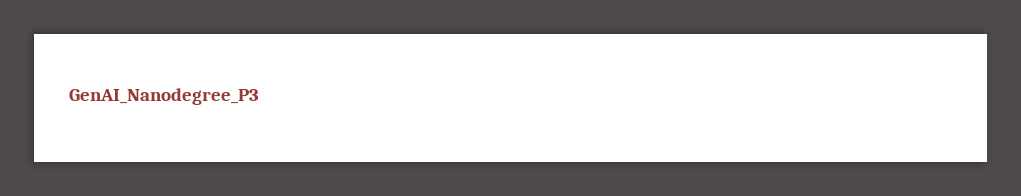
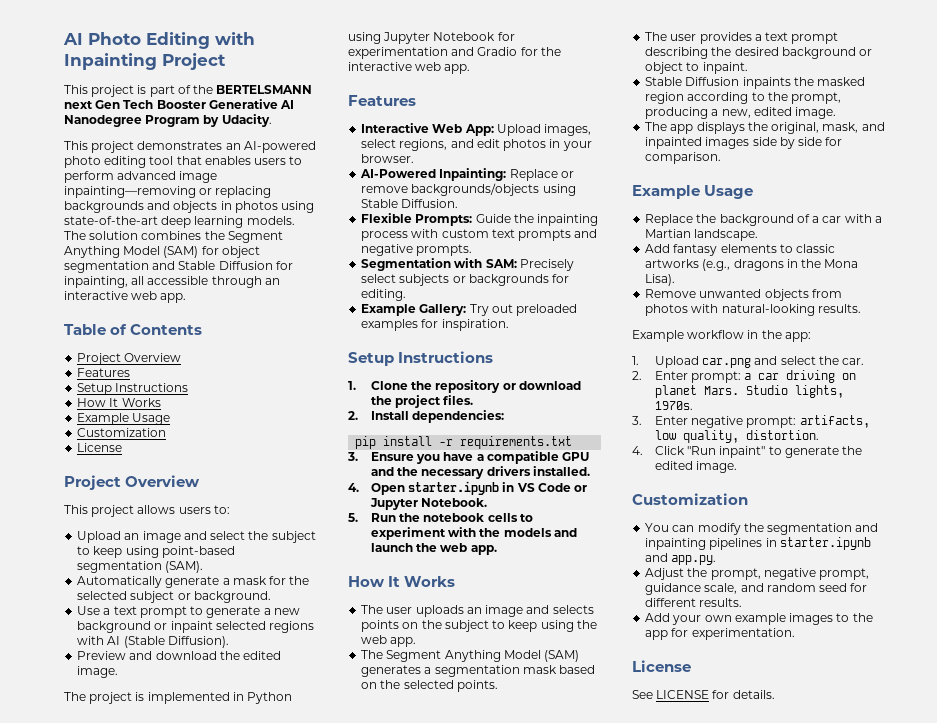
- GenAI_Nanodegree_P3
+ AI Photo Editing with Inpainting Project
+ This project is part of the BERTELSMANN next Gen Tech Booster Generative AI Nanodegree Program by Udacity.
+ This project demonstrates an AI-powered photo editing tool that enables users to perform advanced image inpainting—removing or replacing backgrounds and objects in photos using state-of-the-art deep learning models. The solution combines the Segment Anything Model (SAM) for object segmentation and Stable Diffusion for inpainting, all accessible through an interactive web app.
+ Table of Contents
+ Project Overview
+ Features
+ Setup Instructions
+ How It Works
+ Example Usage
+ Customization
+ License
+ Project Overview
+ This project allows users to:
+ Upload an image and select the subject to keep using point-based segmentation (SAM).
+ Automatically generate a mask for the selected subject or background.
+ Use a text prompt to generate a new background or inpaint selected regions with AI (Stable Diffusion).
+ Preview and download the edited image.
+ The project is implemented in Python using Jupyter Notebook for experimentation and Gradio for the interactive web app.
+ Features
+ Interactive Web App: Upload images, select regions, and edit photos in your browser.
+ AI-Powered Inpainting: Replace or remove backgrounds/objects using Stable Diffusion.
+ Flexible Prompts: Guide the inpainting process with custom text prompts and negative prompts.
+ Segmentation with SAM: Precisely select subjects or backgrounds for editing.
+ Example Gallery: Try out preloaded examples for inspiration.
+ Setup Instructions
+ 1. Clone the repository or download the project files.
+ 2. Install dependencies:
+ pip install -r requirements.txt
+ 3. Ensure you have a compatible GPU and the necessary drivers installed.
+ 4. Open starter.ipynb in VS Code or Jupyter Notebook.
+ 5. Run the notebook cells to experiment with the models and launch the web app.
+ How It Works
+ The user uploads an image and selects points on the subject to keep using the web app.
+ The Segment Anything Model (SAM) generates a segmentation mask based on the selected points.
+ The user provides a text prompt describing the desired background or object to inpaint.
+ Stable Diffusion inpaints the masked region according to the prompt, producing a new, edited image.
+ The app displays the original, mask, and inpainted images side by side for comparison.
+ Example Usage
+ Replace the background of a car with a Martian landscape.
+ Add fantasy elements to classic artworks (e.g., dragons in the Mona Lisa).
+ Remove unwanted objects from photos with natural-looking results.
+ Example workflow in the app:
+ 1. Upload car.png and select the car.
+ 2. Enter prompt: a car driving on planet Mars. Studio lights, 1970s.
+ 3. Enter negative prompt: artifacts, low quality, distortion.
+ 4. Click "Run inpaint" to generate the edited image.
+ Customization
+ You can modify the segmentation and inpainting pipelines in starter.ipynb and app.py.
+ Adjust the prompt, negative prompt, guidance scale, and random seed for different results.
+ Add your own example images to the app for experimentation.
+ License
+ See LICENSE for details.

